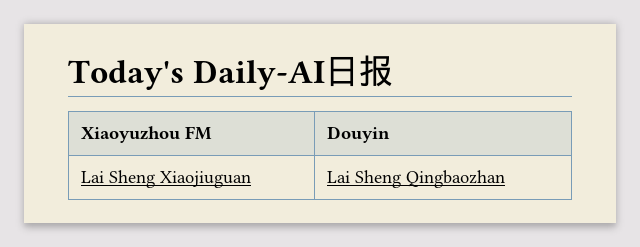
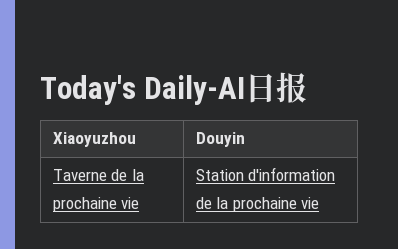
- Xiaoyuzhou FM | Douyin
+ Xiaoyuzhou | Douyin
- Lai Sheng Xiaojiuguan | Lai Sheng Qingbaozhan
+ Taverne de la prochaine vie | Station d'information de la prochaine vie

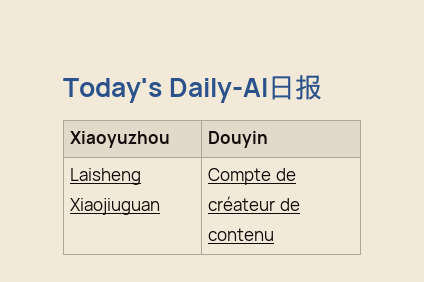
- Taverne de la prochaine vie | Station d'information de la prochaine vie
+ Laisheng Xiaojiuguan | Compte de créateur de contenu

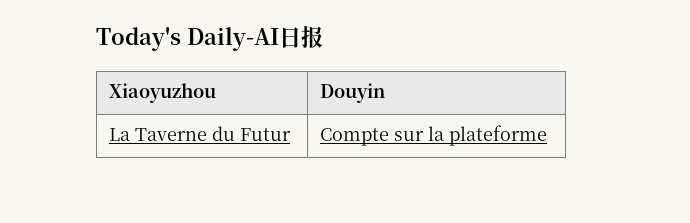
- Laisheng Xiaojiuguan | Compte de créateur de contenu
+ La Taverne du Futur | Compte sur la plateforme

